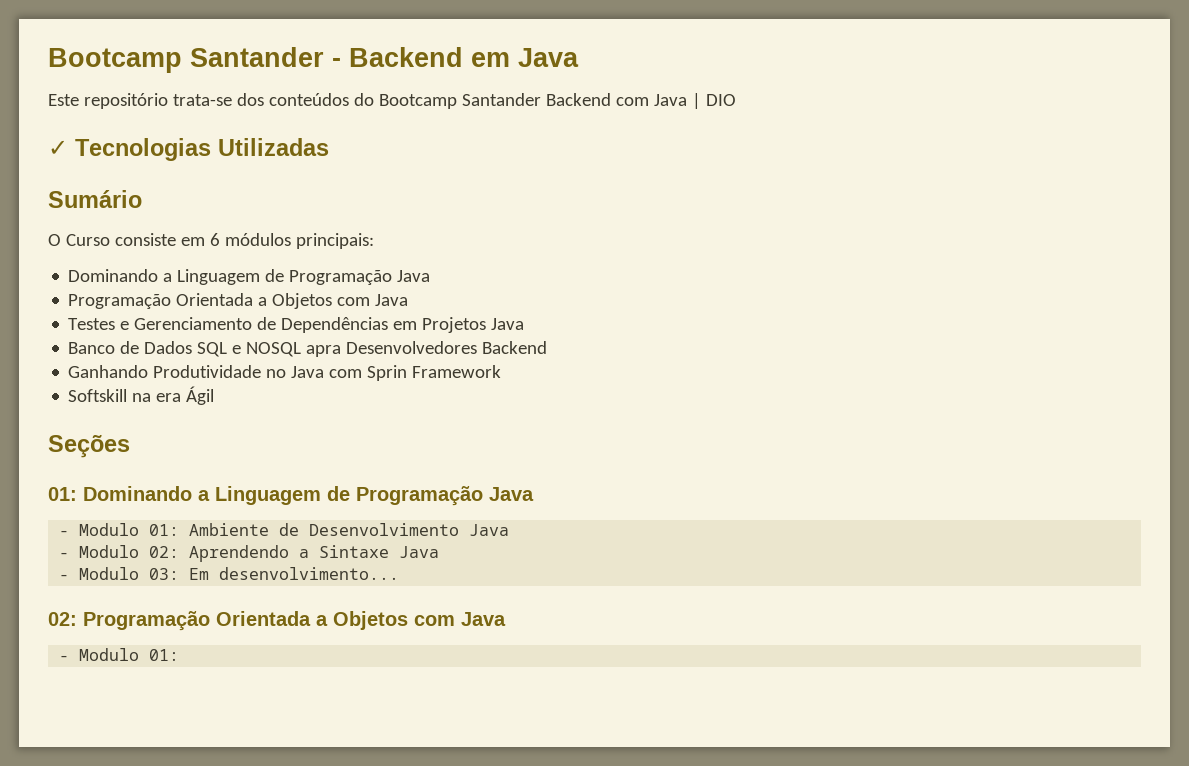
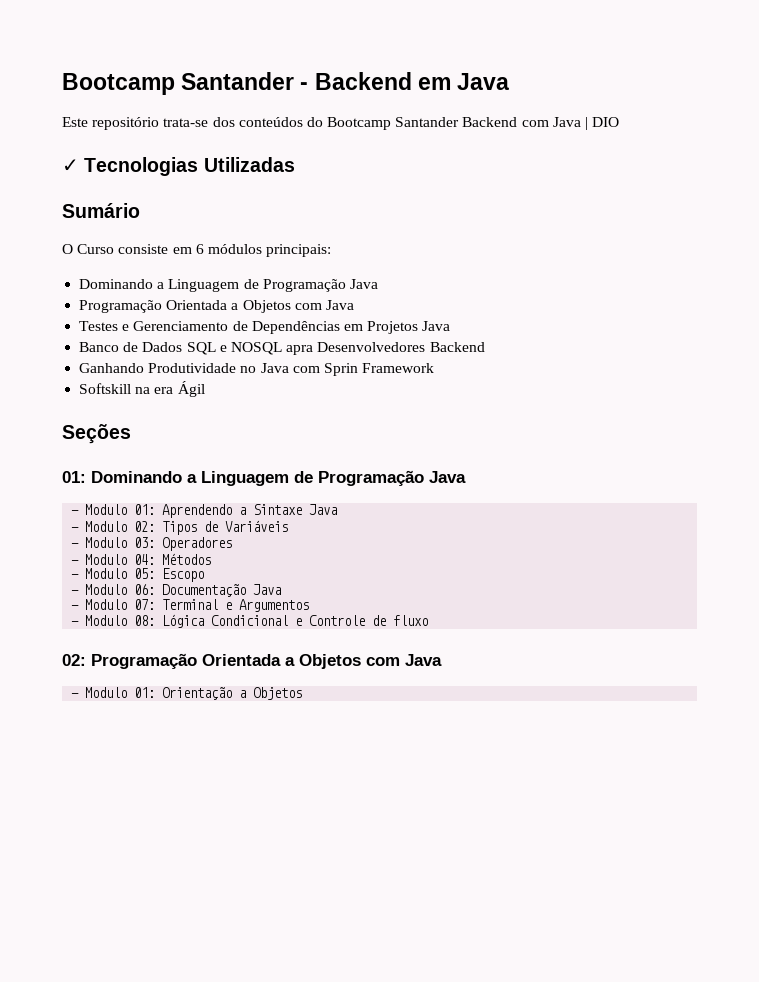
- - Modulo 01: Ambiente de Desenvolvimento Java
- - Modulo 02: Aprendendo a Sintaxe Java
- - Modulo 03: Em desenvolvimento...
+ - Modulo 01: Aprendendo a Sintaxe Java
+ - Modulo 02: Tipos de Variáveis
+ - Modulo 03: Operadores
+ - Modulo 04: Métodos
+ - Modulo 05: Escopo
+ - Modulo 06: Documentação Java
+ - Modulo 07: Terminal e Argumentos
+ - Modulo 08: Lógica Condicional e Controle de fluxo
  02: Programação Orientada a Objetos com Java
- - Modulo 01:
+ - Modulo 01: Orientação a Objetos

